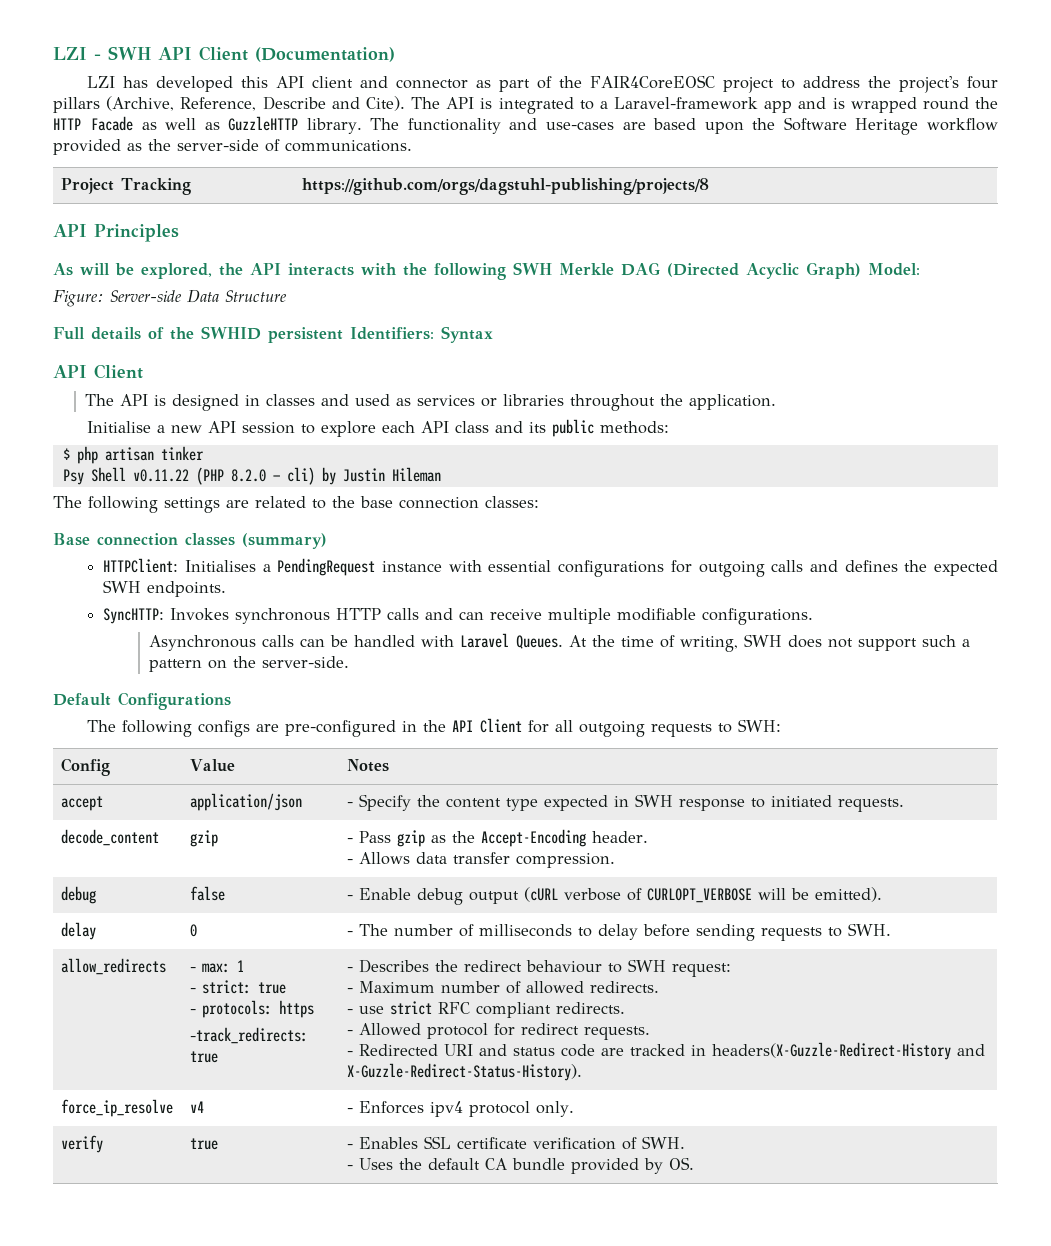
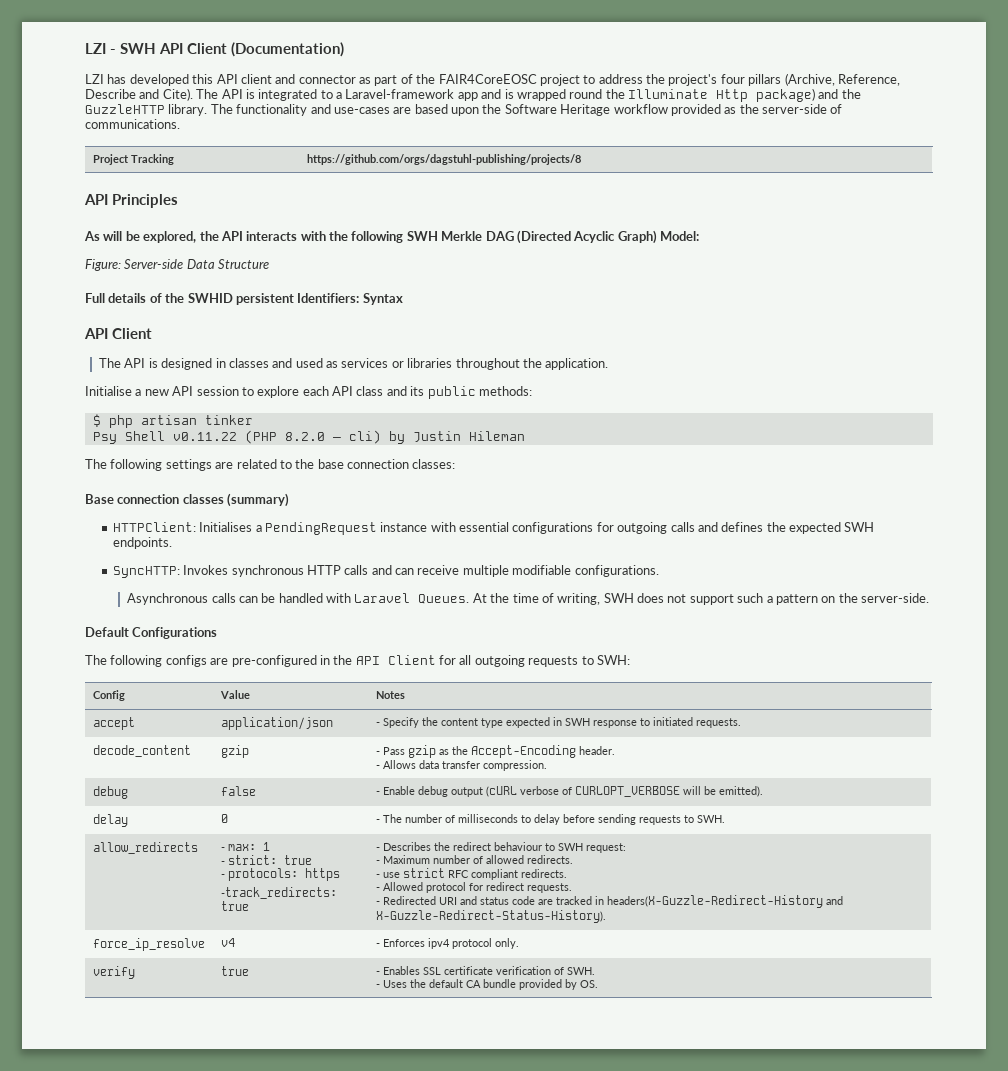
- The API is integrated to a Laravel-framework app and is wrapped round the HTTP Facade as well as GuzzleHTTP library.
+ The API is integrated to a Laravel-framework app and is wrapped round the Illuminate Http package) and the GuzzleHTTP library.

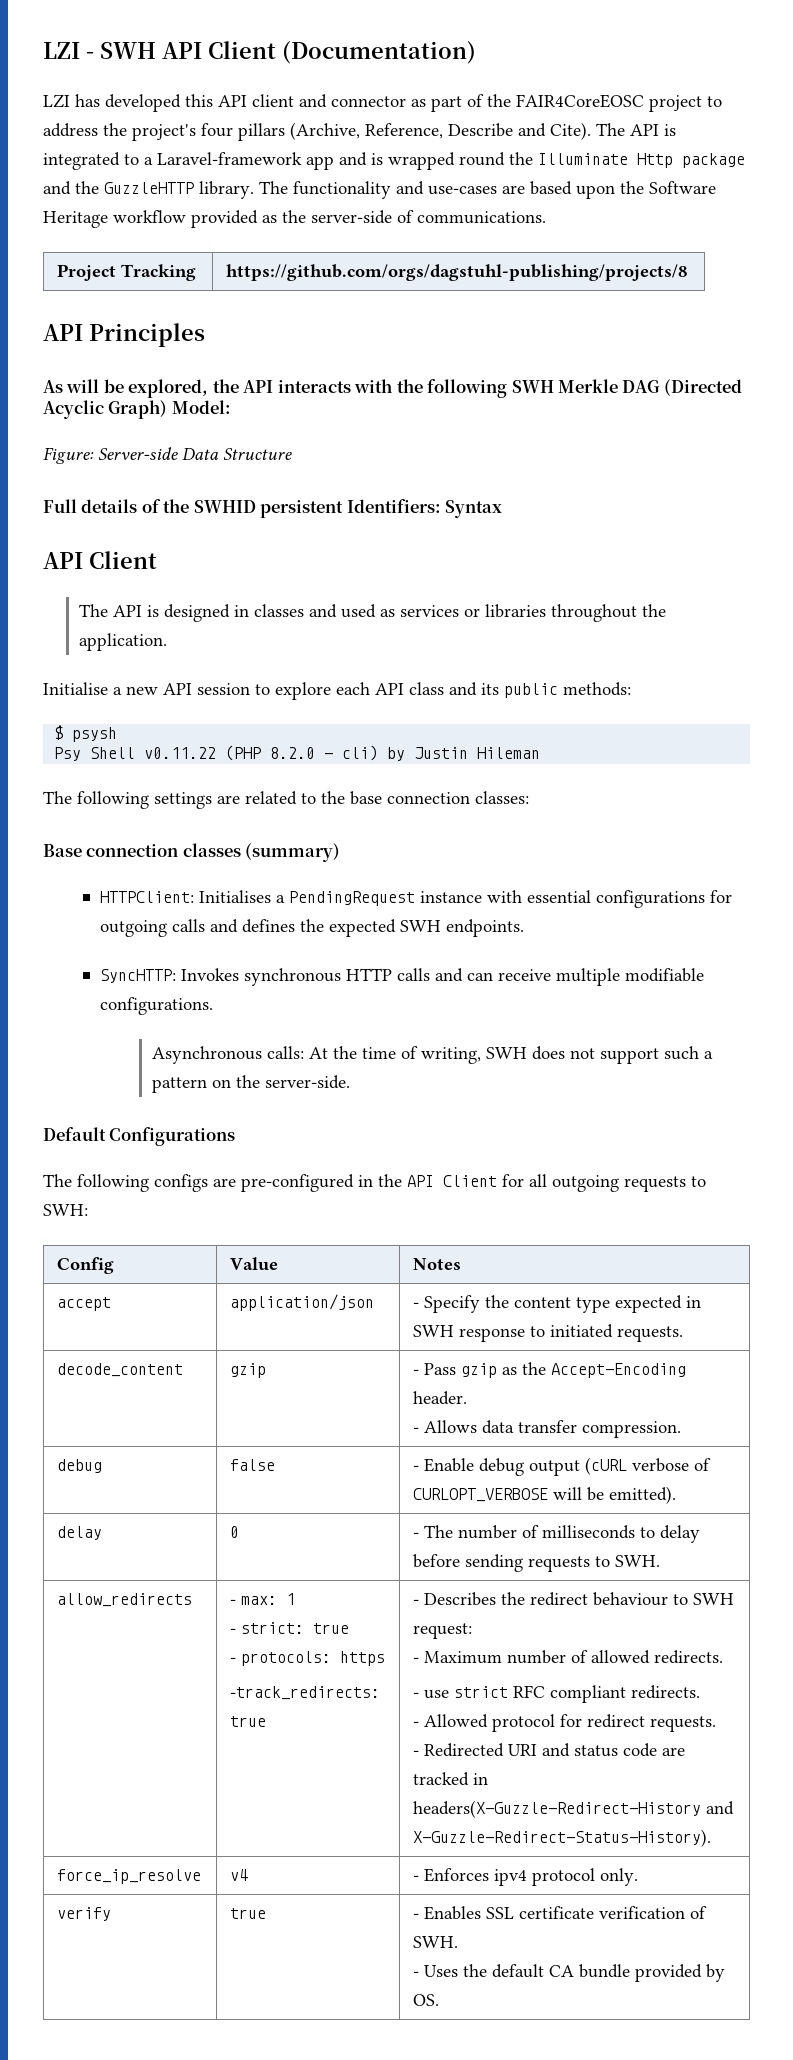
- The API is integrated to a Laravel-framework app and is wrapped round the Illuminate Http package) and the GuzzleHTTP library.
+ The API is integrated to a Laravel-framework app and is wrapped round the Illuminate Http package and the GuzzleHTTP library.
- $ php artisan tinker
+ $ psysh
- Asynchronous calls can be handled with Laravel Queues. At the time of writing, SWH does not support such a pattern on the server-side.
+ Asynchronous calls: At the time of writing, SWH does not support such a pattern on the server-side.

